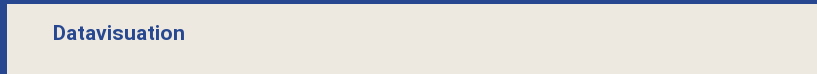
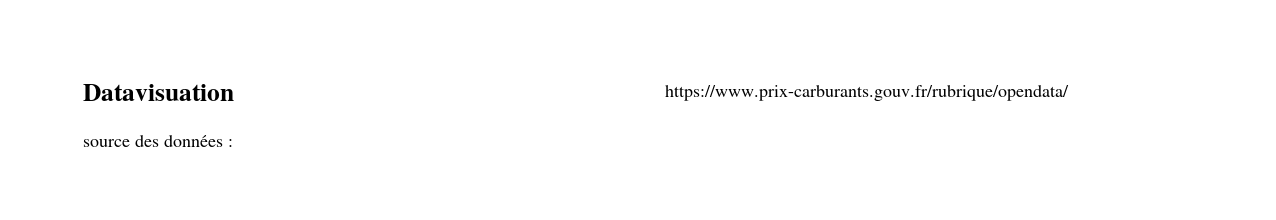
+ source des données : https://www.prix-carburants.gouv.fr/rubrique/opendata/

